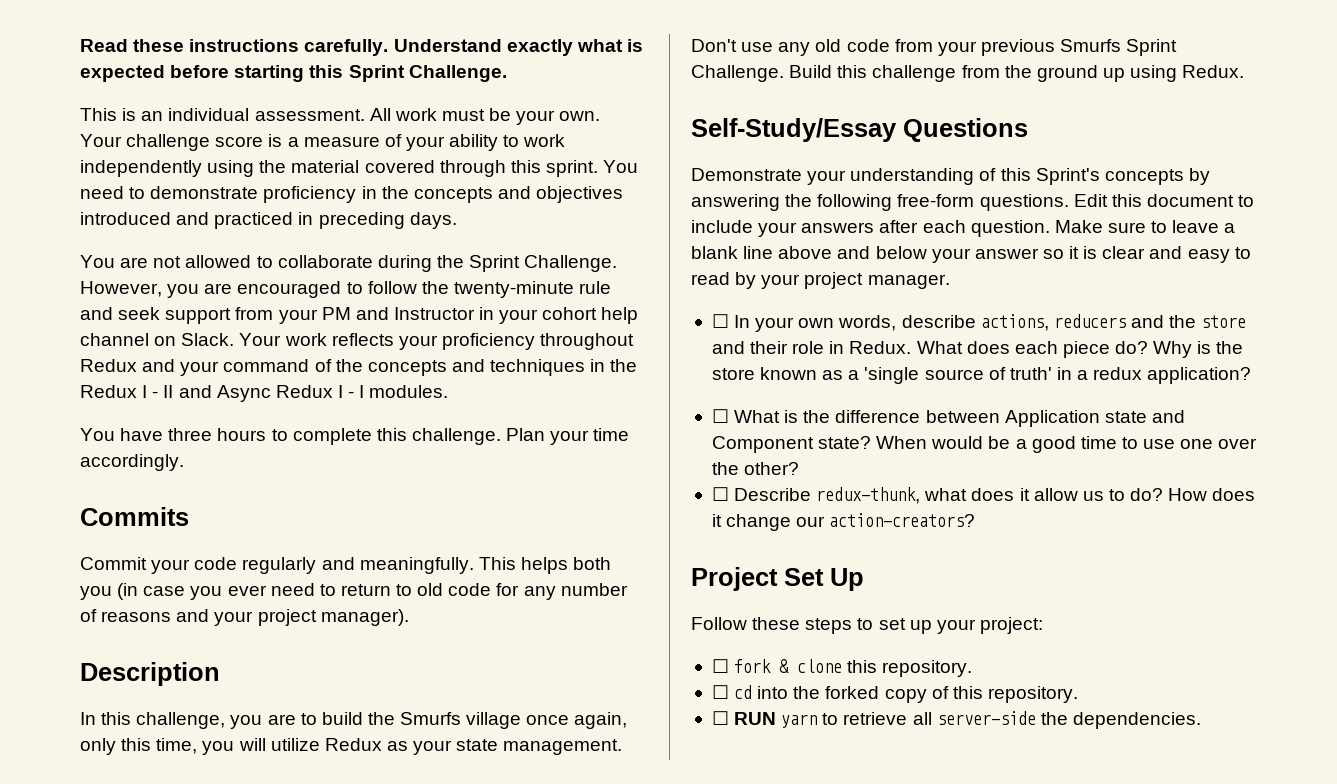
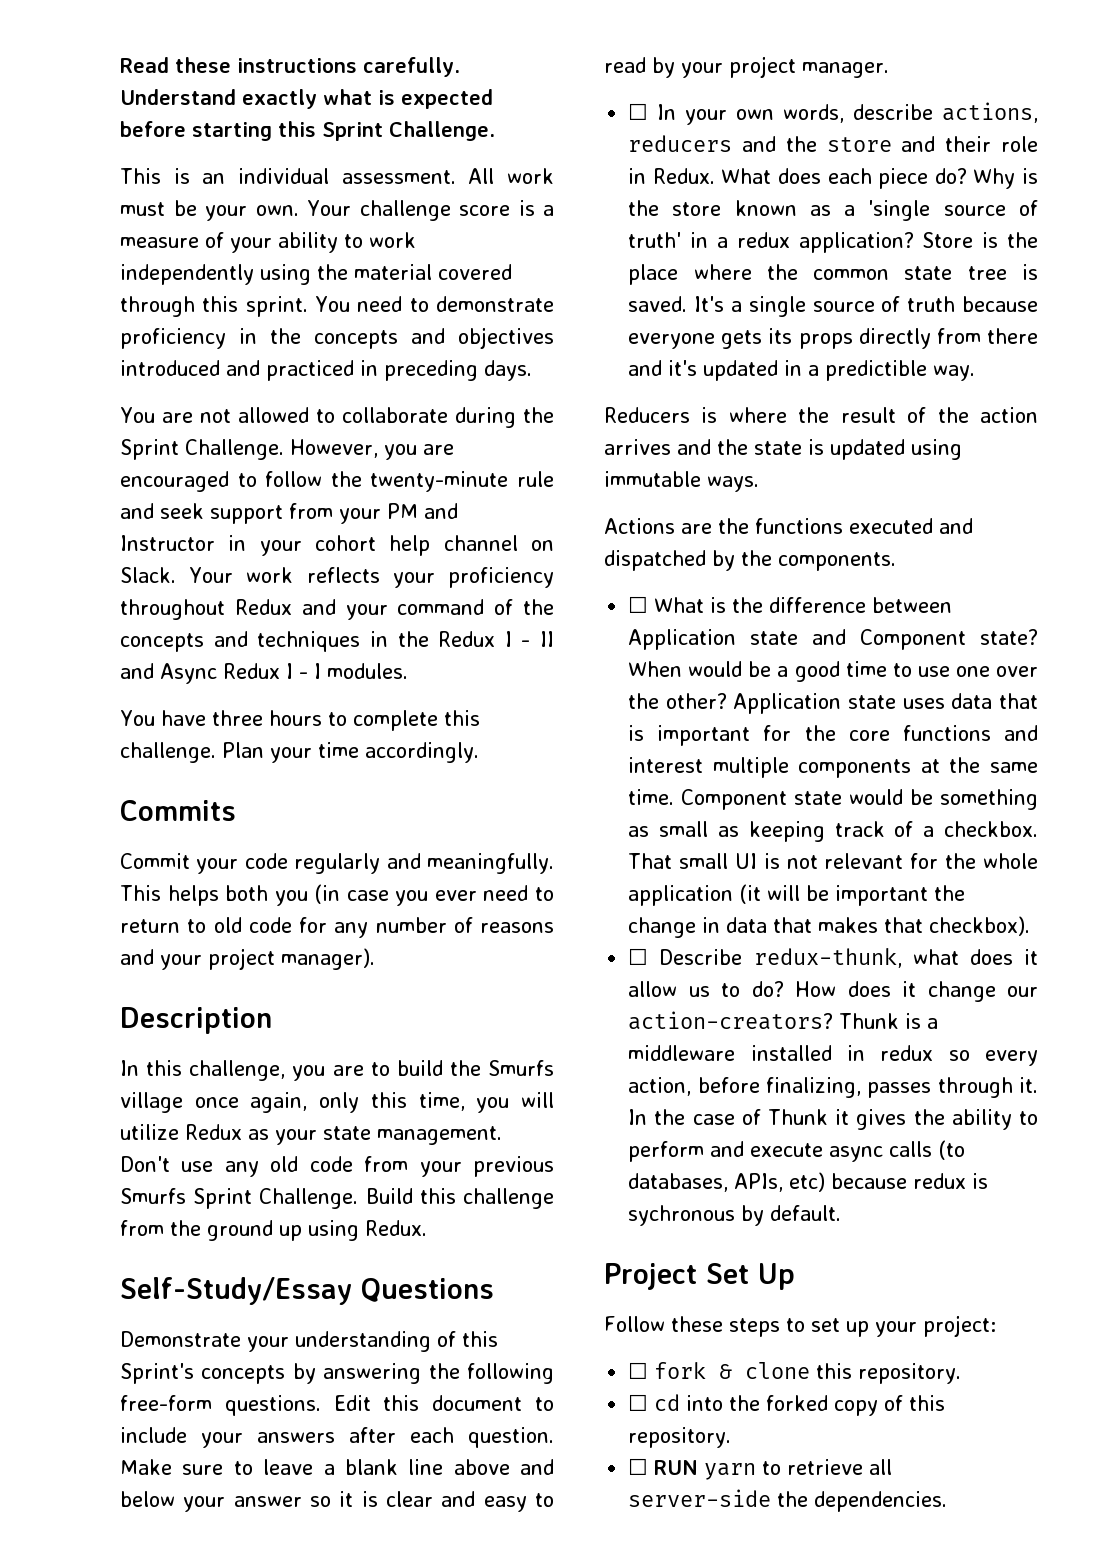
+ Store is the place where the common state tree is saved. It's a single source of truth because everyone gets its props directly from there and it's updated in a predictible way.
+ Reducers is where the result of the action arrives and the state is updated using immutable ways.
+ Actions are the functions executed and dispatched by the components.
+ Application state uses data that is important for the core functions and interest multiple components at the same time. Component state would be something as small as keeping track of a checkbox. That small UI is not relevant for the whole application (it will be important the change in data that makes that checkbox).
+ Thunk is a middleware installed in redux so every action, before finalizing, passes through it. In the case of Thunk it gives the ability to perform and execute async calls (to databases, APIs, etc) because redux is sychronous by default.

